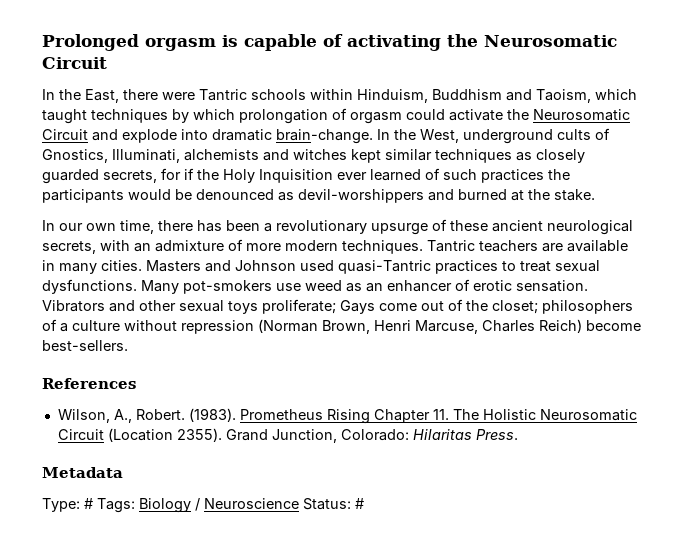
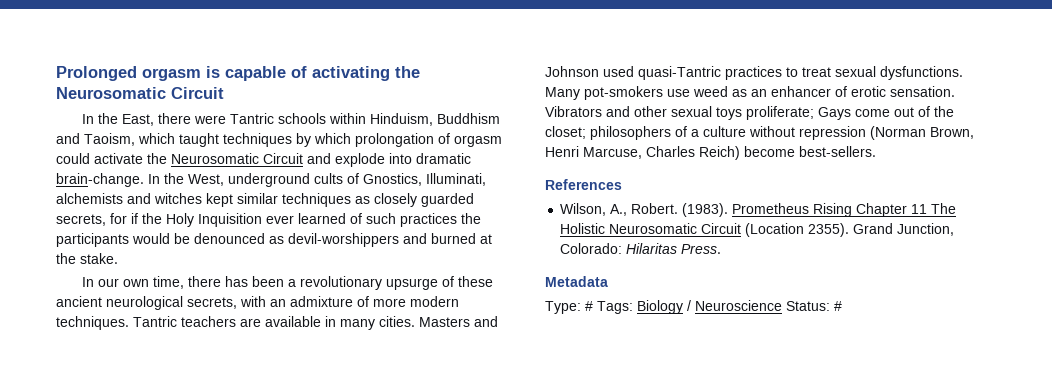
- Prometheus Rising Chapter 11. The Holistic Neurosomatic Circuit (Location 2355).
+ Prometheus Rising Chapter 11 The Holistic Neurosomatic Circuit (Location 2355).

